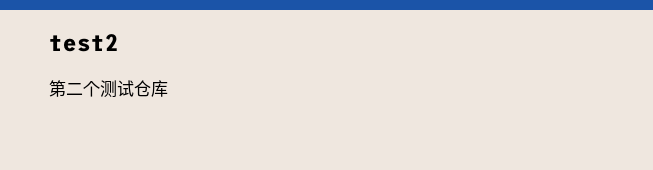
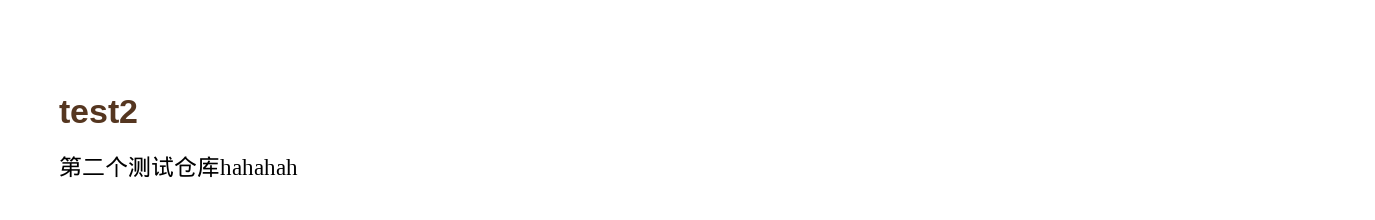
- 第二个测试仓库
+ 第二个测试仓库hahahah

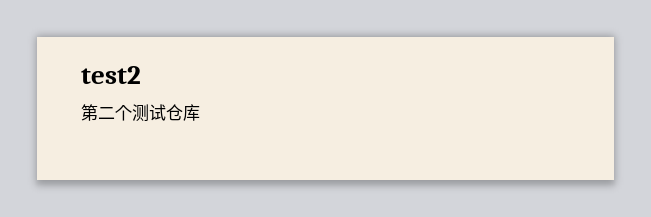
- 第二个测试仓库hahahah
+ 第二个测试仓库

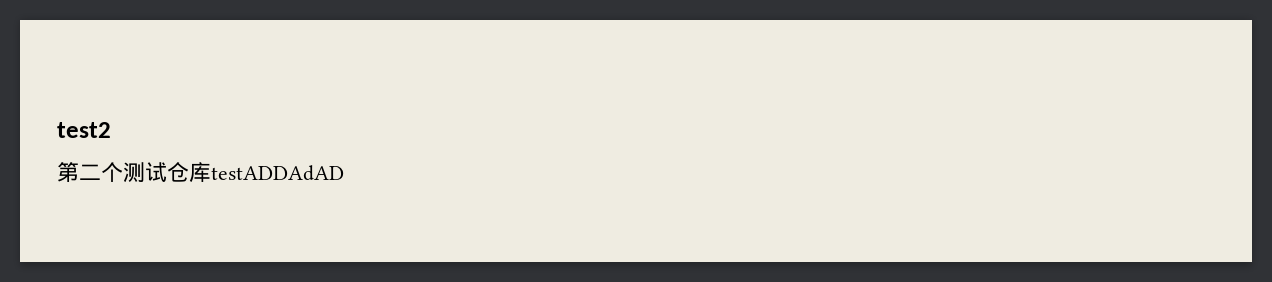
- 第二个测试仓库
+ 第二个测试仓库testADDAdAD

